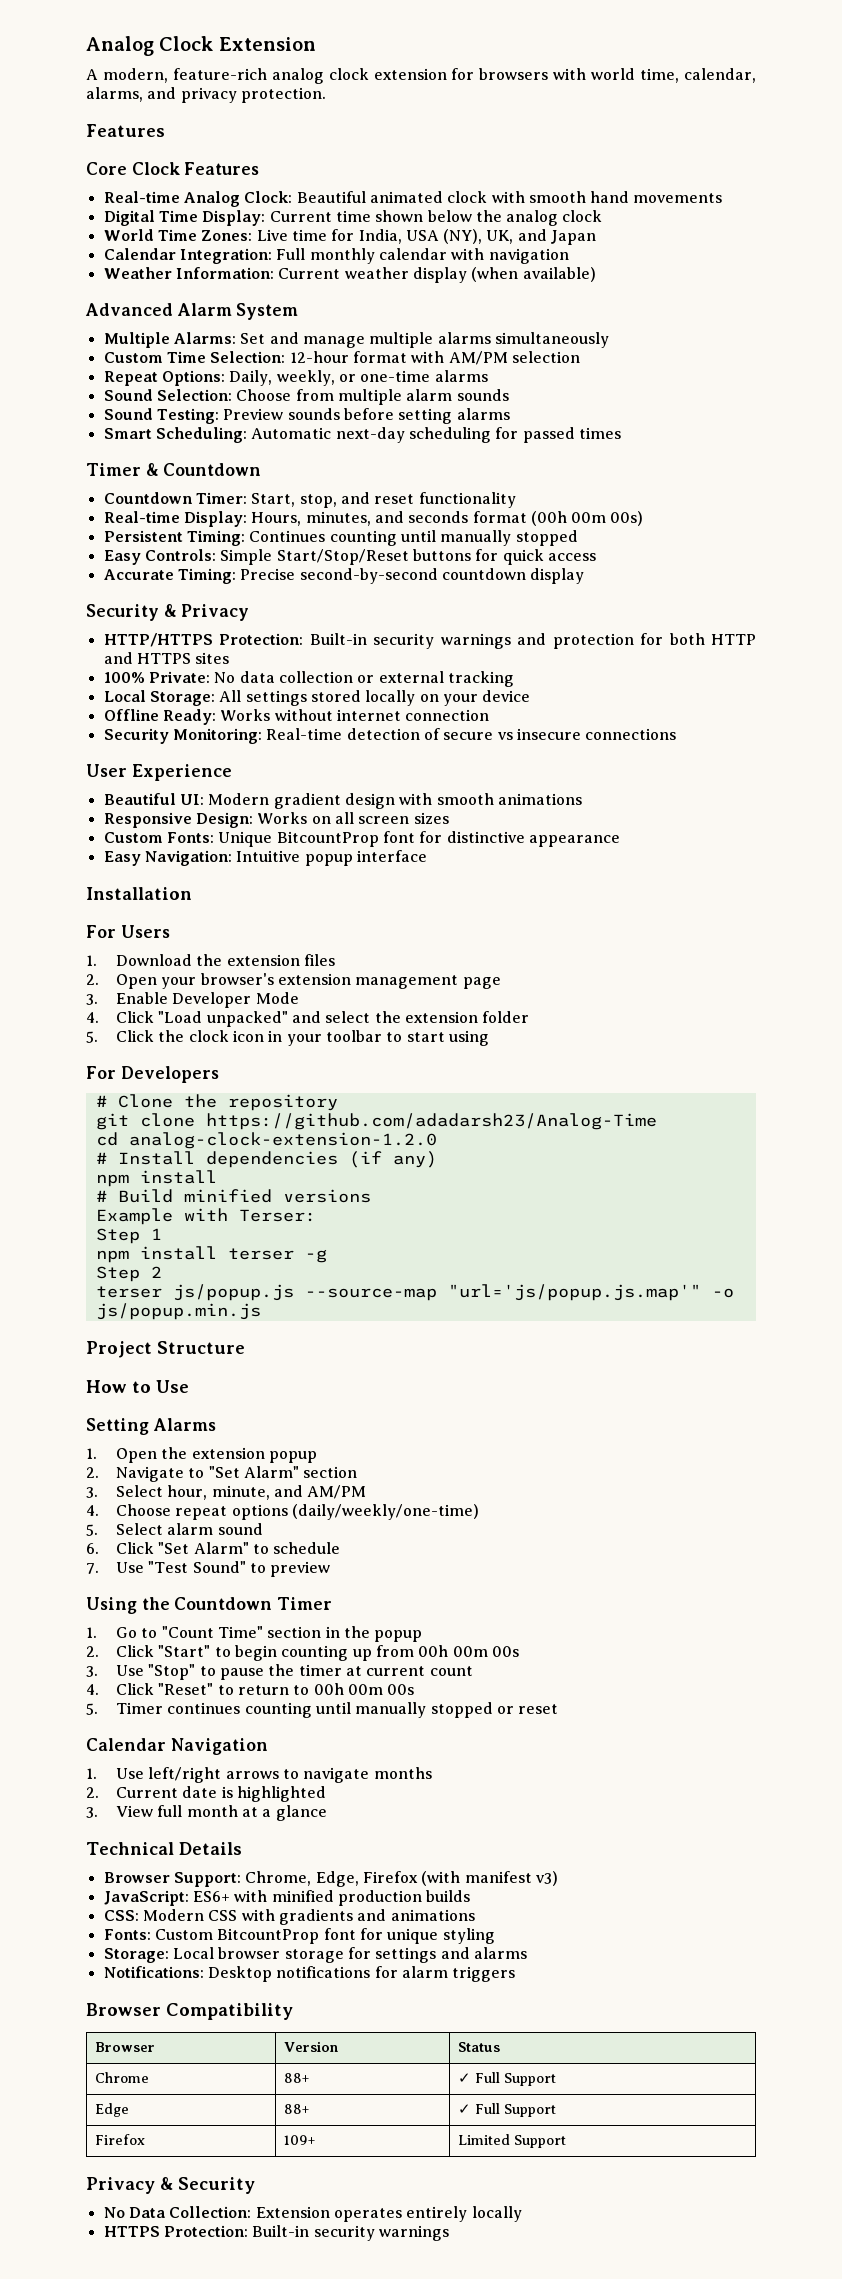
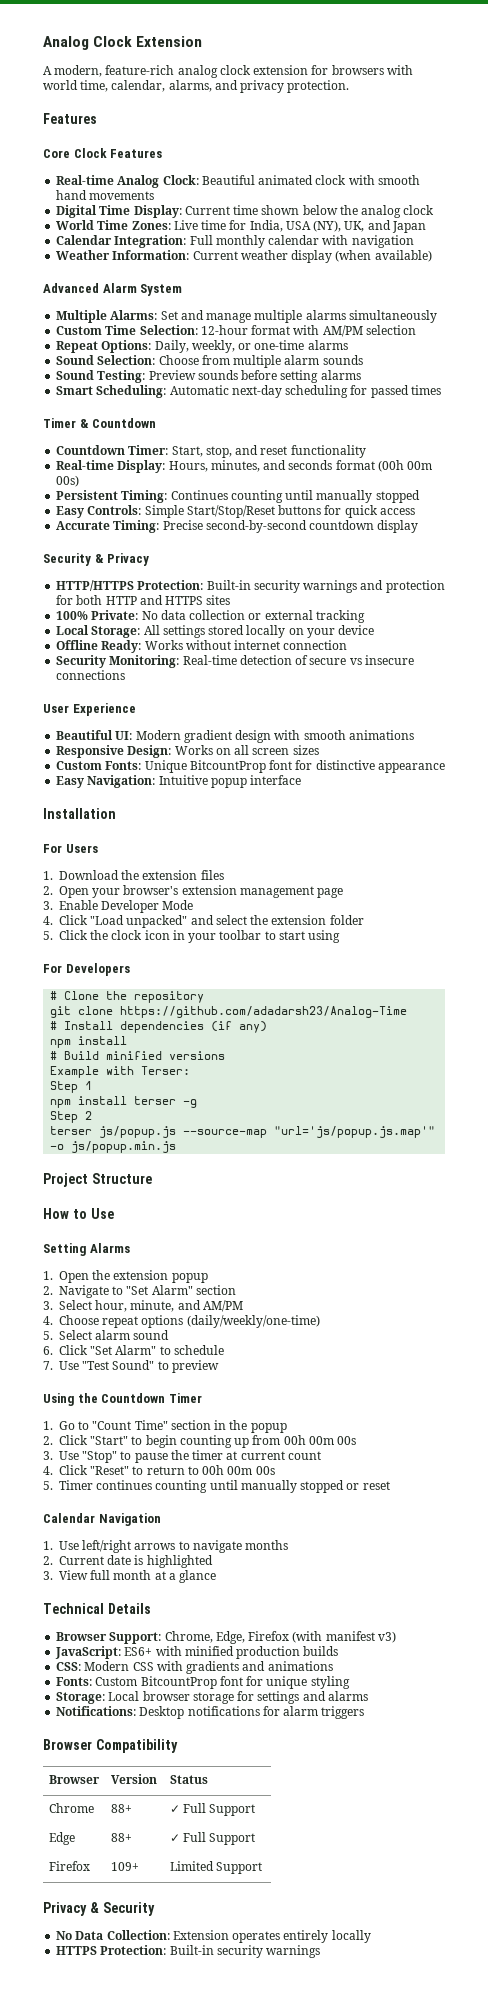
- cd analog-clock-extension-1.2.0

